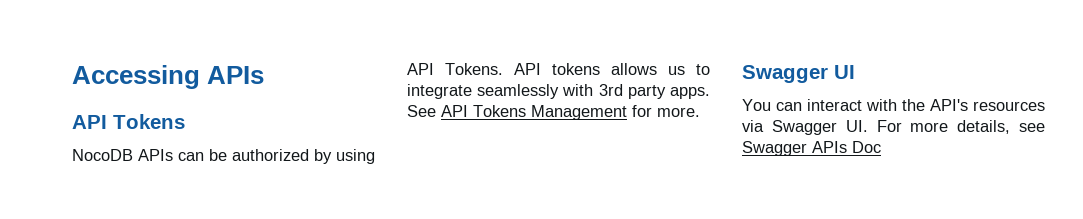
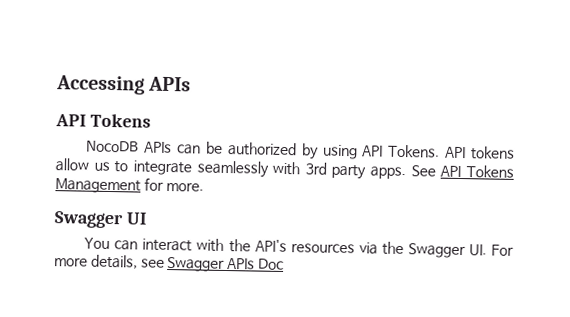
- API tokens allows us to integrate seamlessly with 3rd party apps.
+ API tokens allow us to integrate seamlessly with 3rd party apps.
- You can interact with the API's resources via Swagger UI. For more details, see Swagger APIs Doc
+ You can interact with the API's resources via the Swagger UI. For more details, see Swagger APIs Doc

